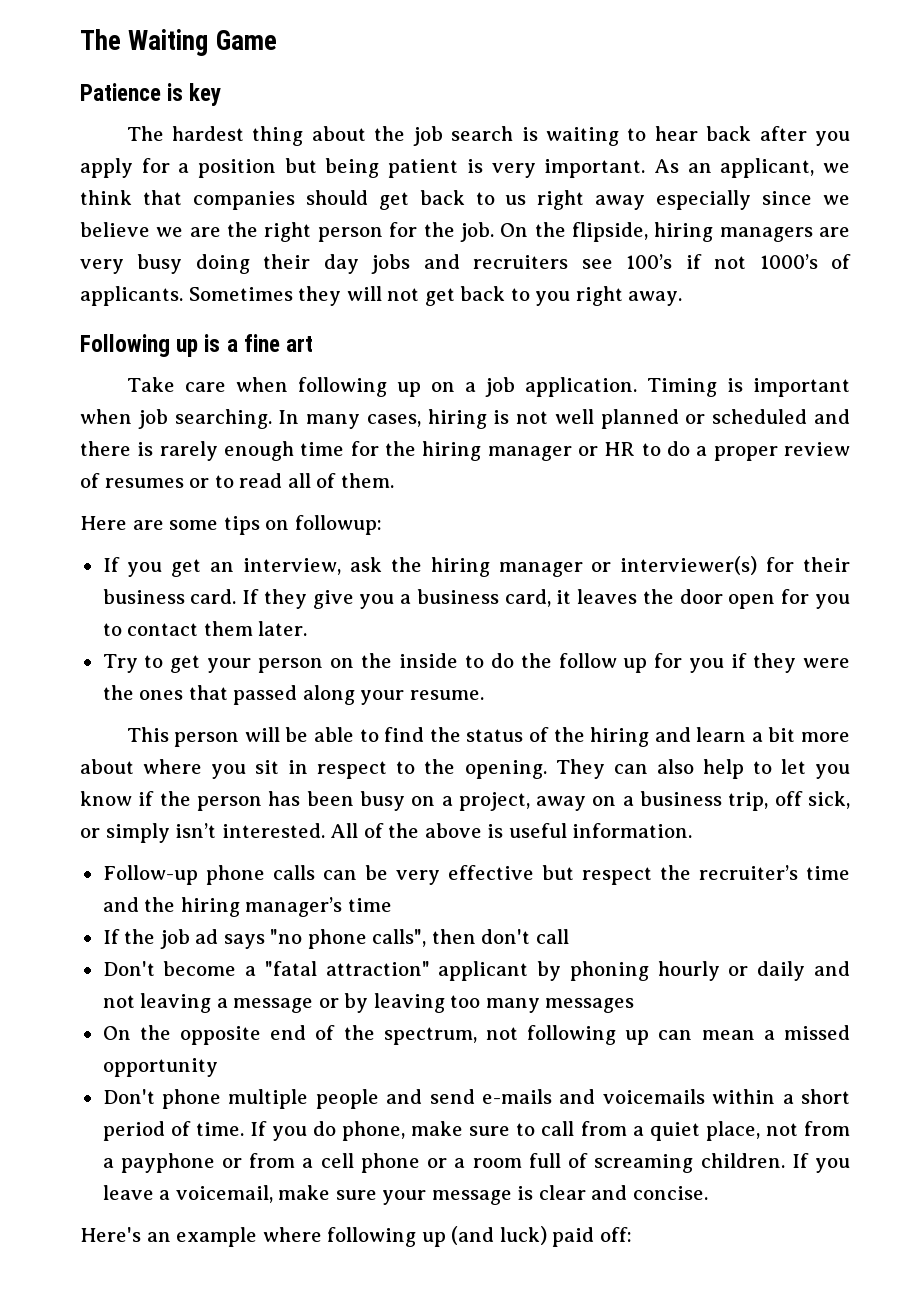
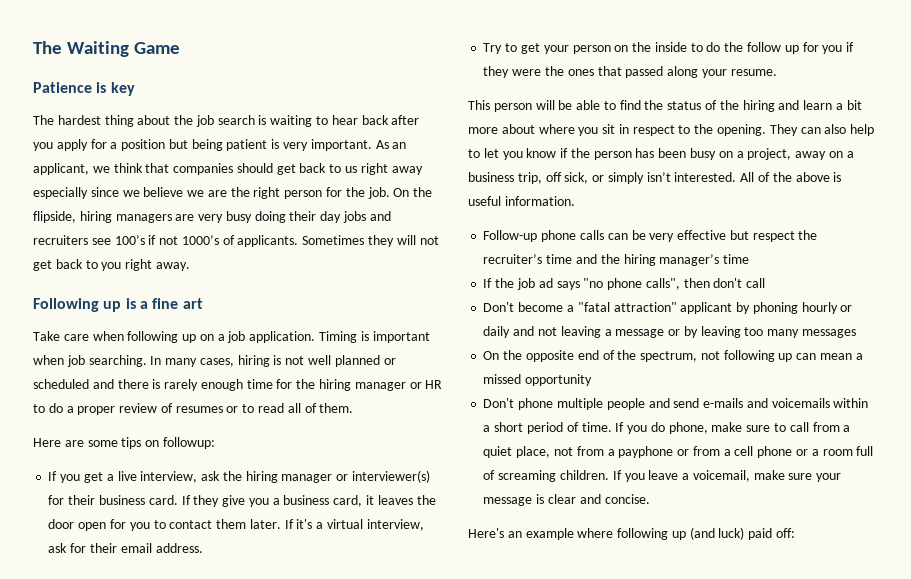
- If you get an interview, ask the hiring manager or interviewer(s) for their business card.
+ If you get a live interview, ask the hiring manager or interviewer(s) for their business card.
+ If it's a virtual interview, ask for their email address.

